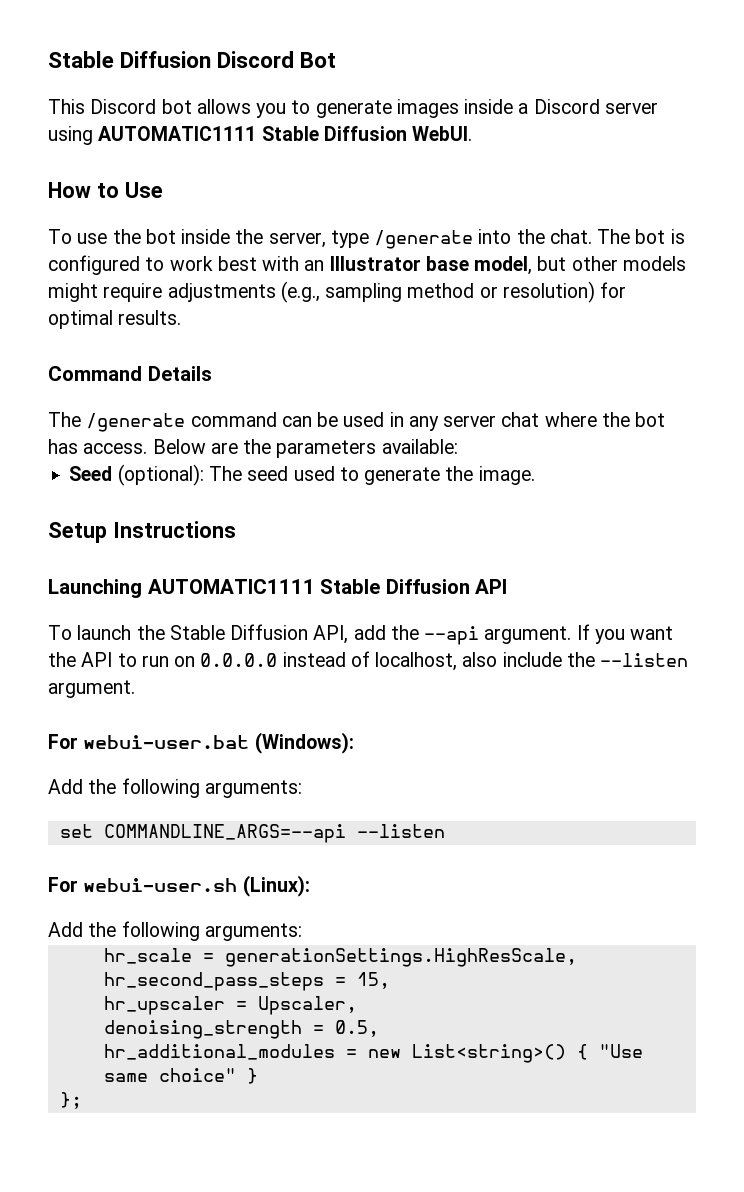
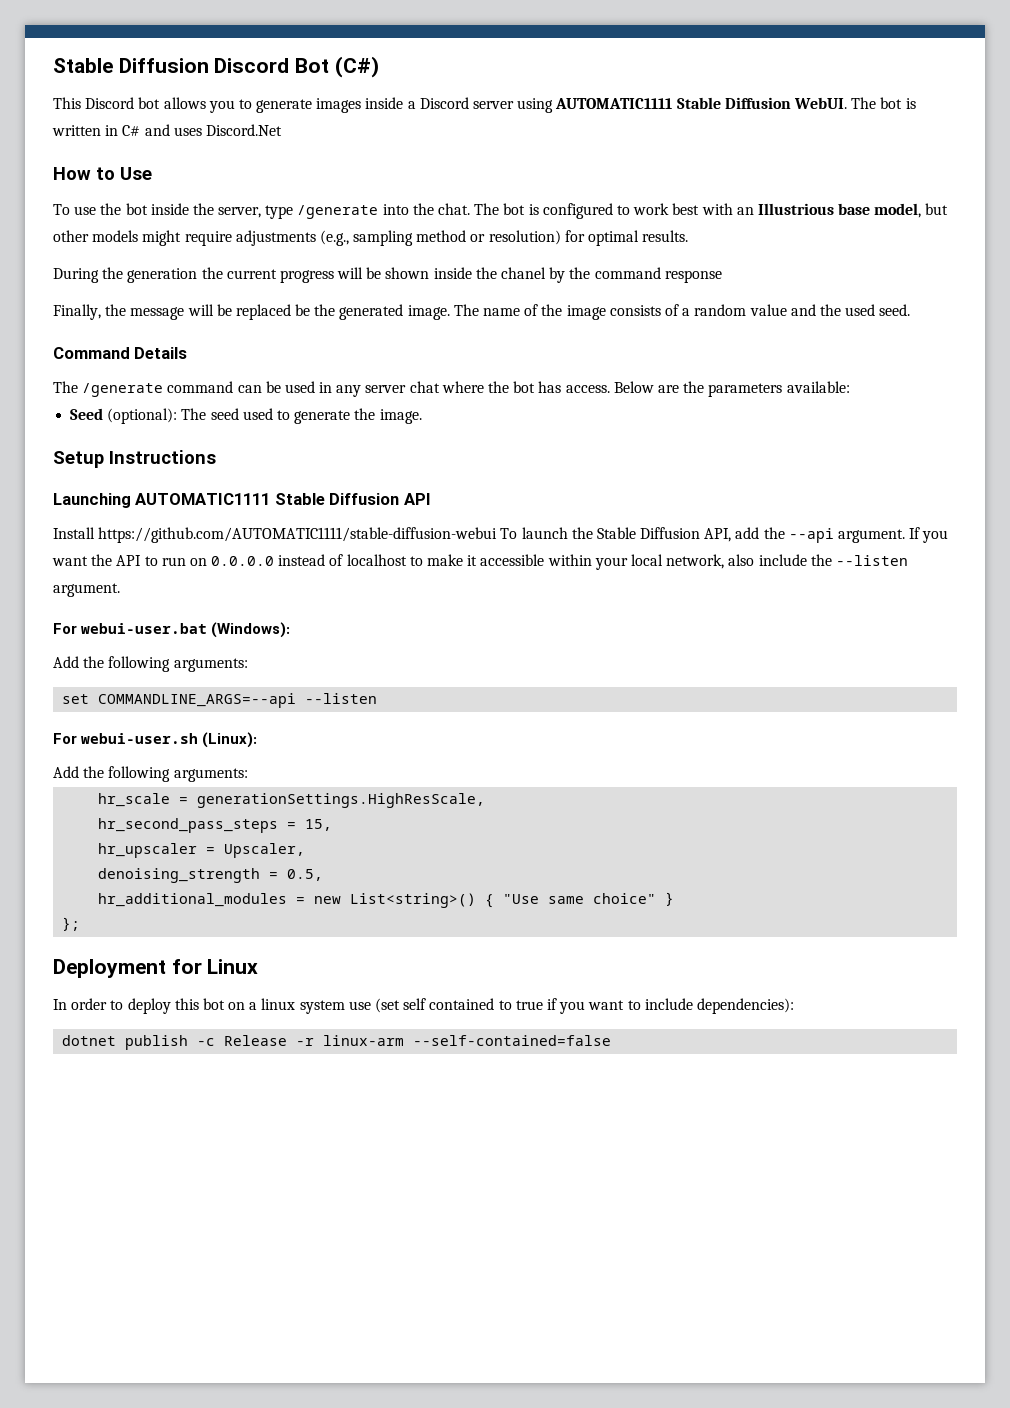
- Stable Diffusion Discord Bot
+ Stable Diffusion Discord Bot (C#)
+ The bot is written in C# and uses Discord.Net
- The bot is configured to work best with an Illustrator base model, but other models might require adjustments (e.g., sampling method or resolution) for optimal results.
+ The bot is configured to work best with an Illustrious base model, but other models might require adjustments (e.g., sampling method or resolution) for optimal results.
+ During the generation the current progress will be shown inside the chanel by the command response
+ Finally, the message will be replaced be the generated image. The name of the image consists of a random value and the used seed.
- To launch the Stable Diffusion API, add the --api argument.
+ Install https://github.com/AUTOMATIC1111/stable-diffusion-webui To launch the Stable Diffusion API, add the --api argument.
- If you want the API to run on 0.0.0.0 instead of localhost, also include the --listen argument.
+ If you want the API to run on 0.0.0.0 instead of localhost to make it accessible within your local network, also include the --listen argument.
+ Deployment for Linux
+ In order to deploy this bot on a linux system use (set self contained to true if you want to include dependencies):
+ dotnet publish -c Release -r linux-arm --self-contained=false

